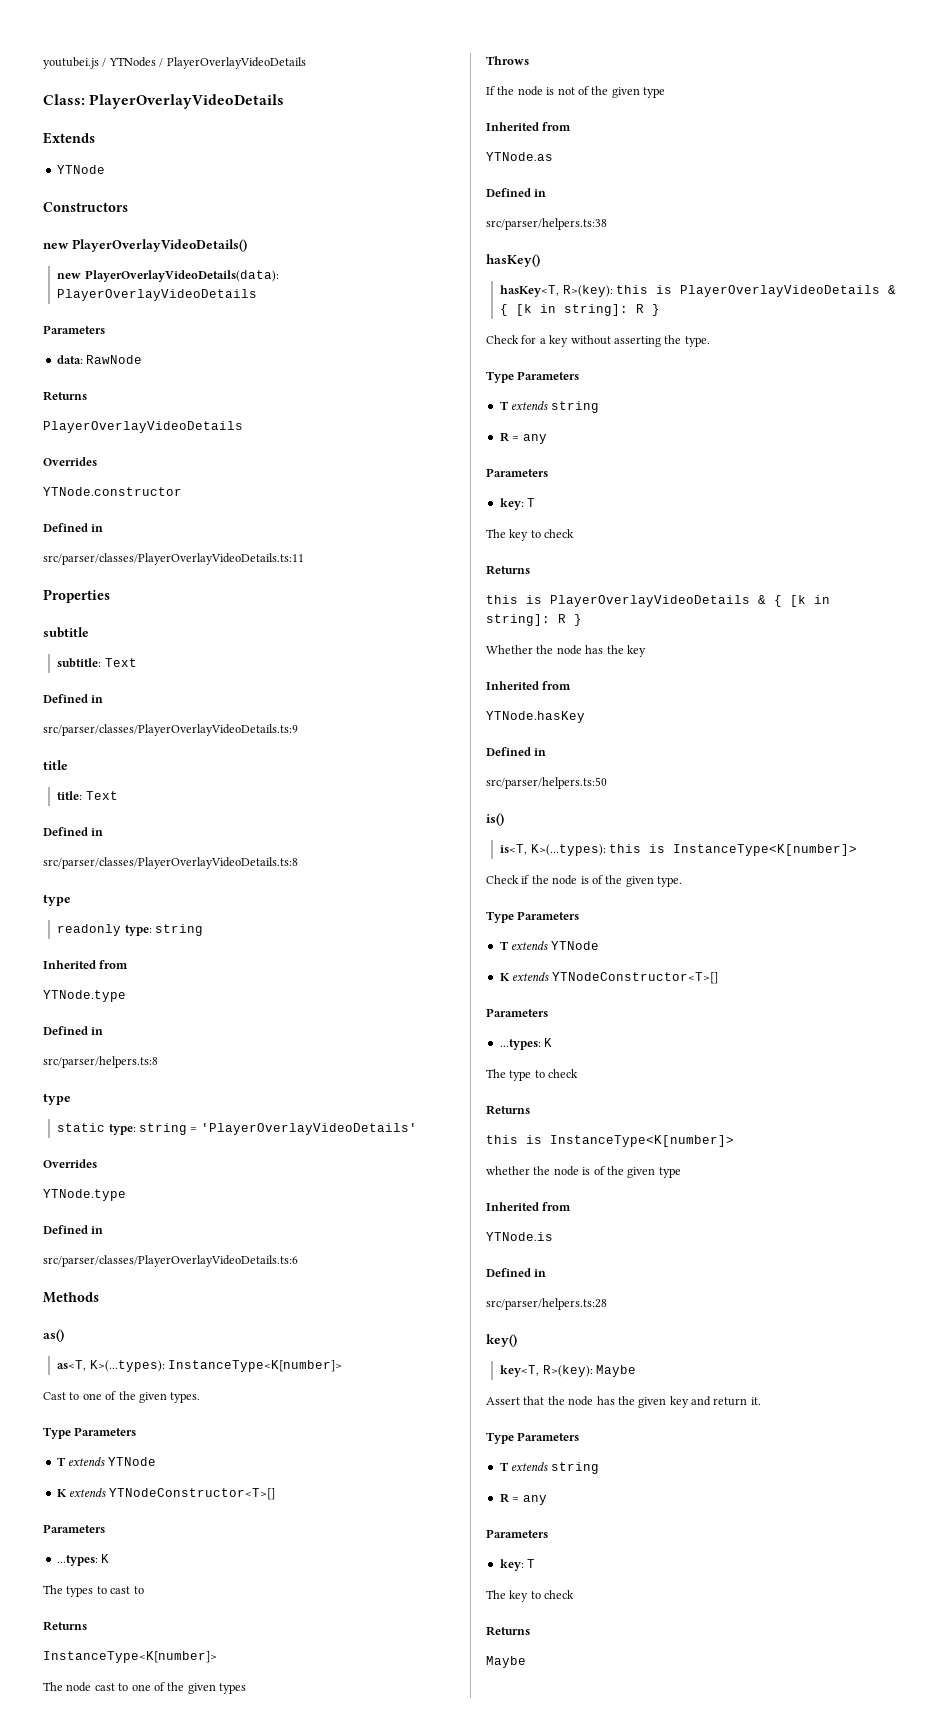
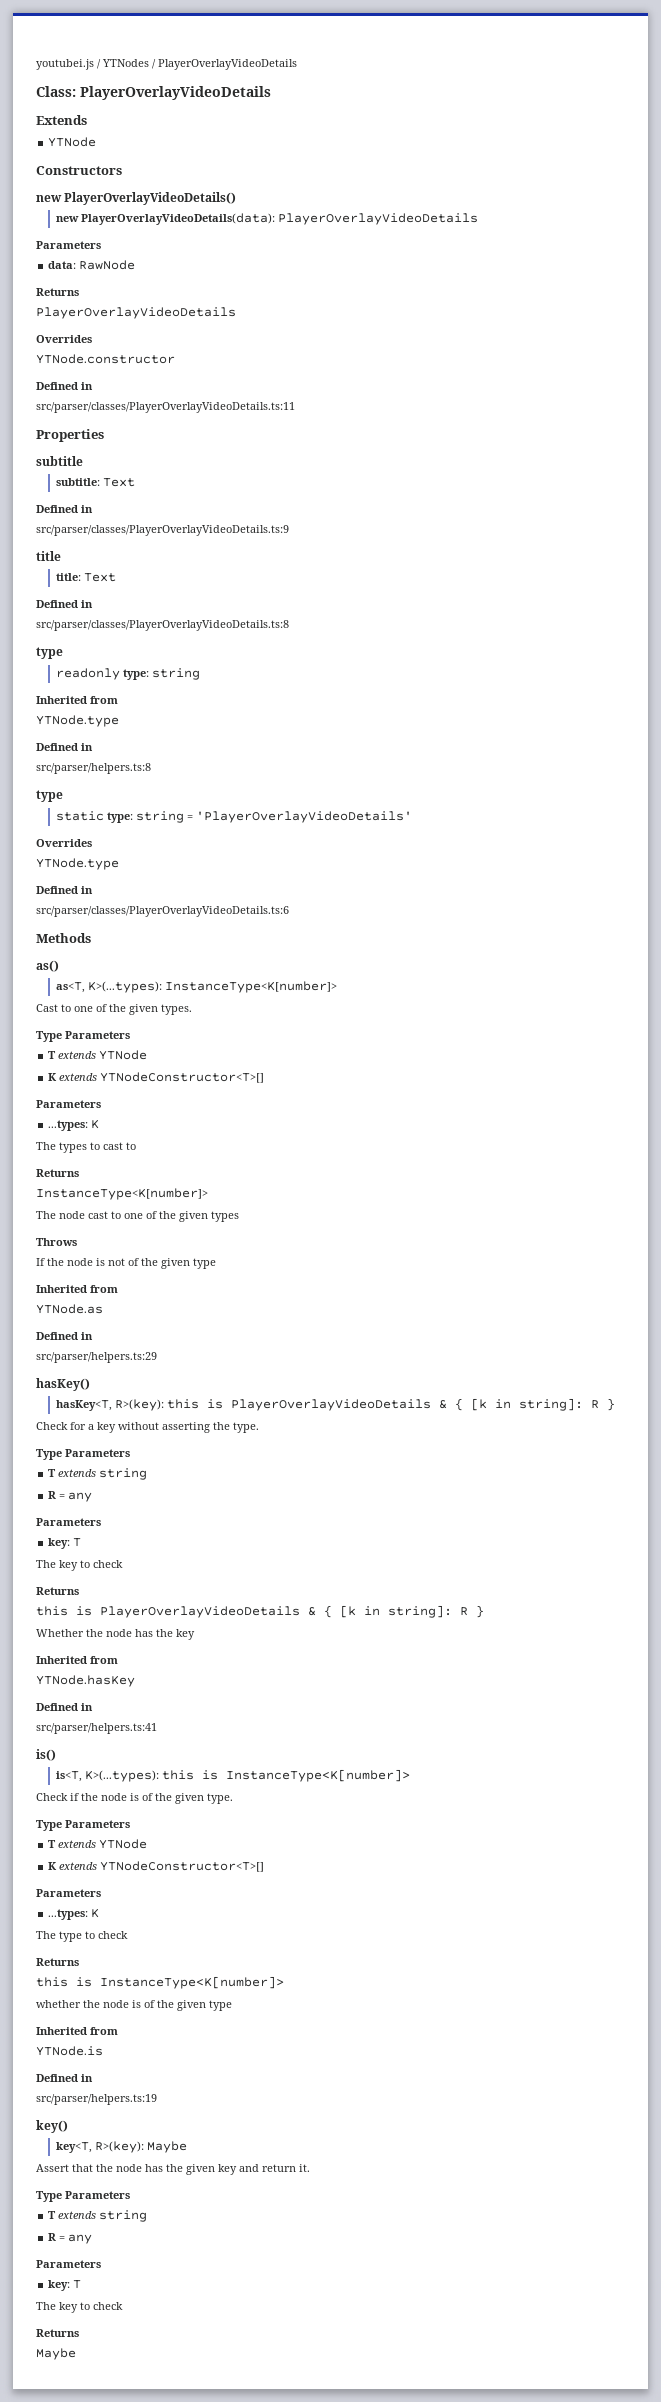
- src/parser/helpers.ts:38
+ src/parser/helpers.ts:29
- src/parser/helpers.ts:50
+ src/parser/helpers.ts:41
- src/parser/helpers.ts:28
+ src/parser/helpers.ts:19

